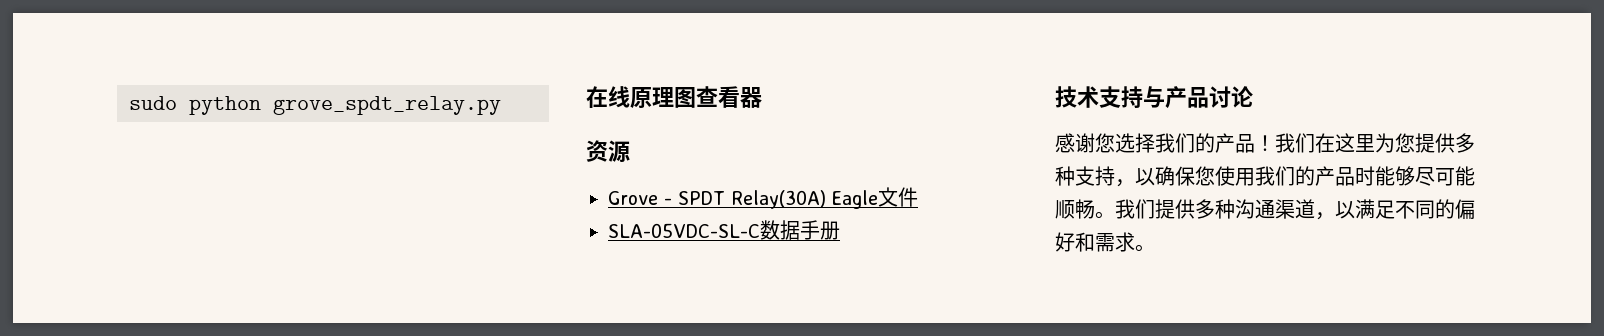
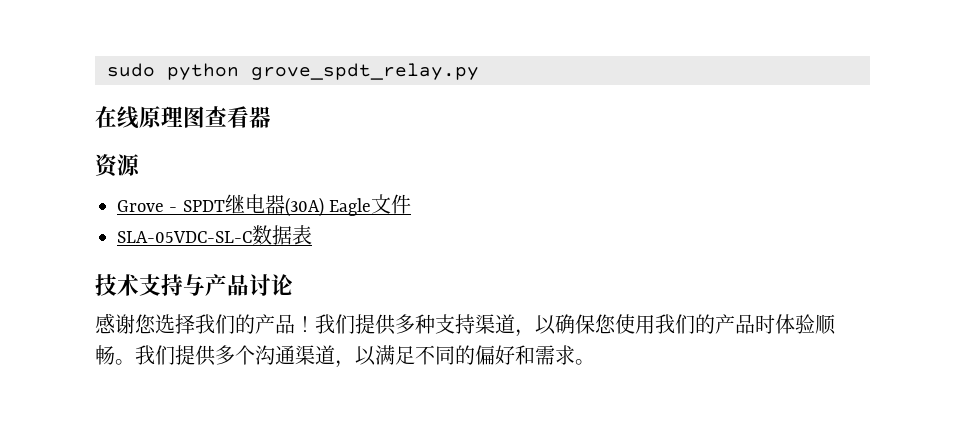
- Grove - SPDT Relay(30A) Eagle文件
+ Grove - SPDT继电器(30A) Eagle文件
- SLA-05VDC-SL-C数据手册
+ SLA-05VDC-SL-C数据表
- 我们在这里为您提供多种支持，以确保您使用我们的产品时能够尽可能顺畅。
+ 我们提供多种支持渠道，以确保您使用我们的产品时体验顺畅。
- 我们提供多种沟通渠道，以满足不同的偏好和需求。
+ 我们提供多个沟通渠道，以满足不同的偏好和需求。

